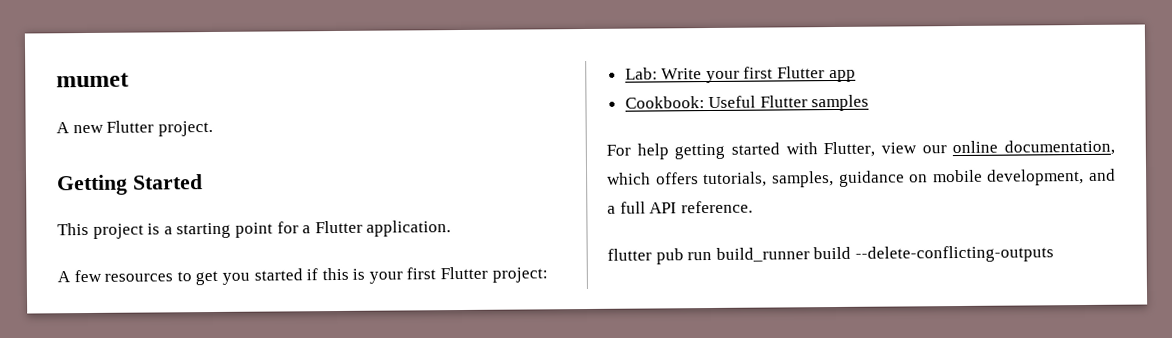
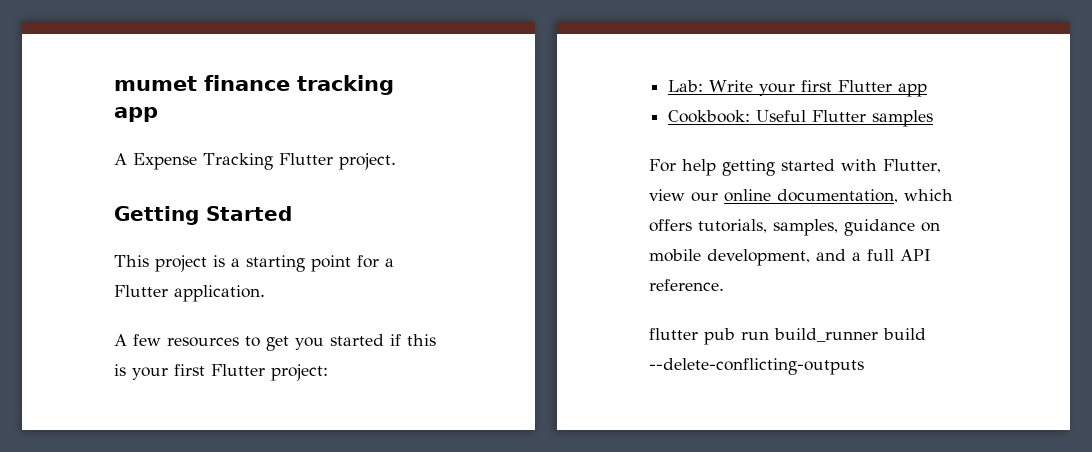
- mumet
- A new Flutter project.
+ mumet finance tracking app
+ A Expense Tracking Flutter project.

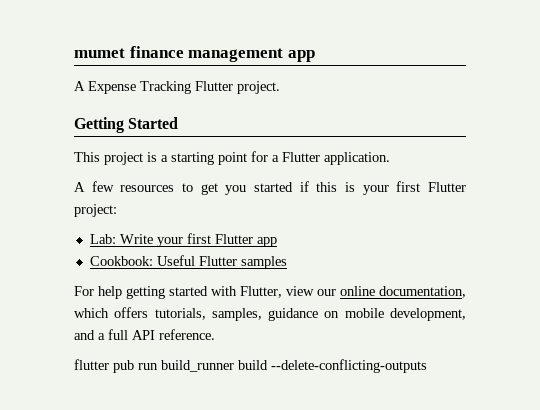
- mumet finance tracking app
+ mumet finance management app

